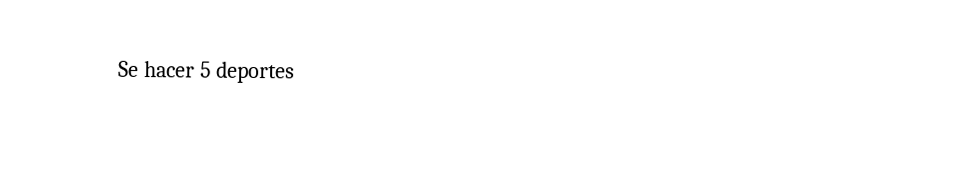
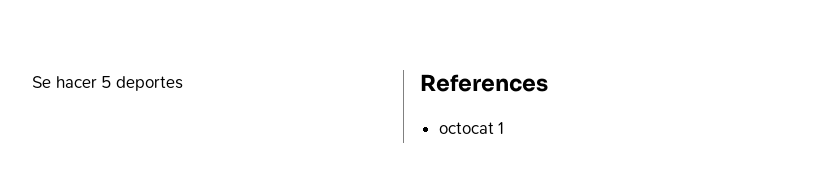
+ References
+ octocat 1

